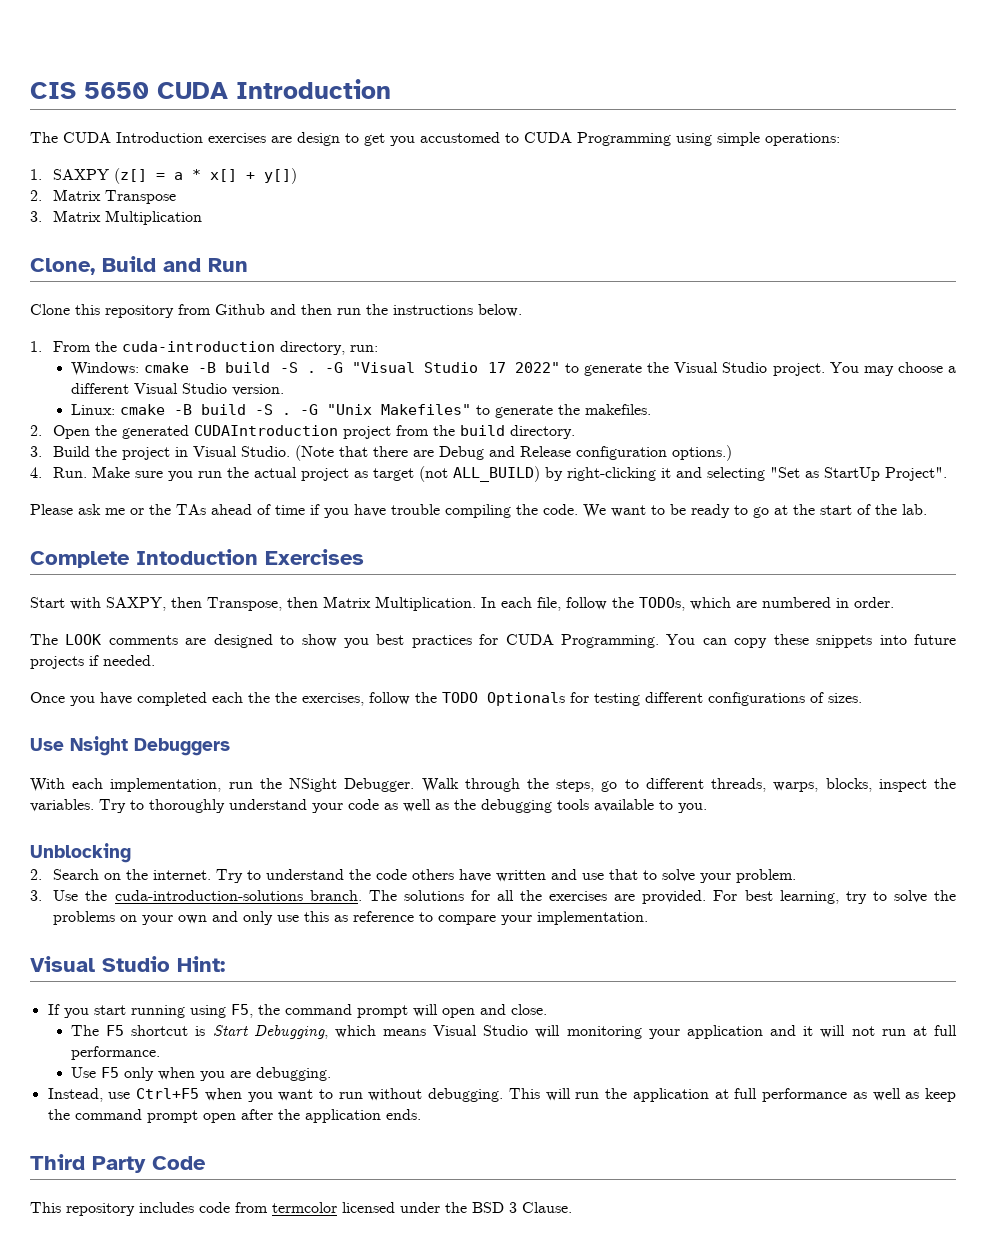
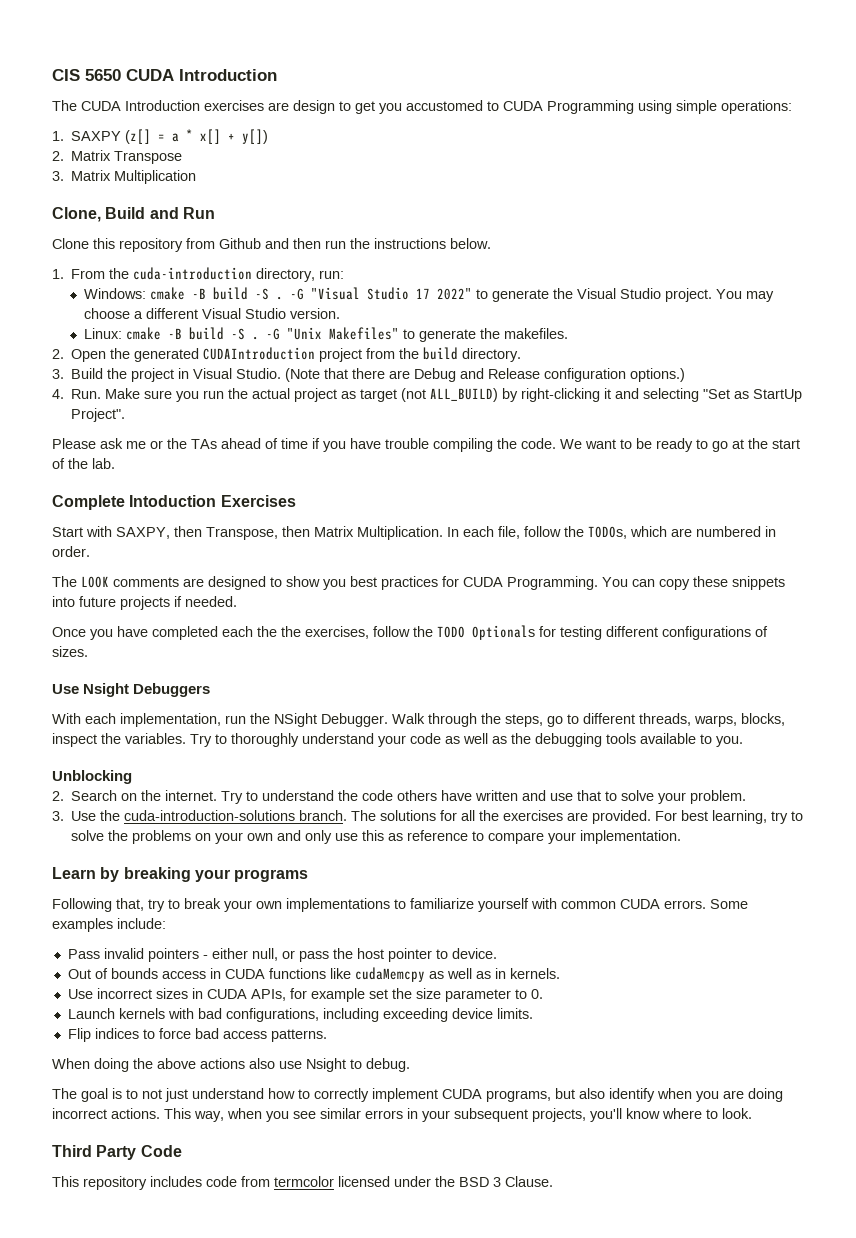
- Visual Studio Hint:
- If you start running using F5, the command prompt will open and close.
- The F5 shortcut is Start Debugging, which means Visual Studio will monitoring your application and it will not run at full performance.
- Use F5 only when you are debugging.
- Instead, use Ctrl+F5 when you want to run without debugging. This will run the application at full performance as well as keep the command prompt open after the application ends.
+ Learn by breaking your programs
+ Following that, try to break your own implementations to familiarize yourself with common CUDA errors. Some examples include:
+ Pass invalid pointers - either null, or pass the host pointer to device.
+ Out of bounds access in CUDA functions like cudaMemcpy as well as in kernels.
+ Use incorrect sizes in CUDA APIs, for example set the size parameter to 0.
+ Launch kernels with bad configurations, including exceeding device limits.
+ Flip indices to force bad access patterns.
+ When doing the above actions also use Nsight to debug.
+ The goal is to not just understand how to correctly implement CUDA programs, but also identify when you are doing incorrect actions. This way, when you see similar errors in your subsequent projects, you'll know where to look.

